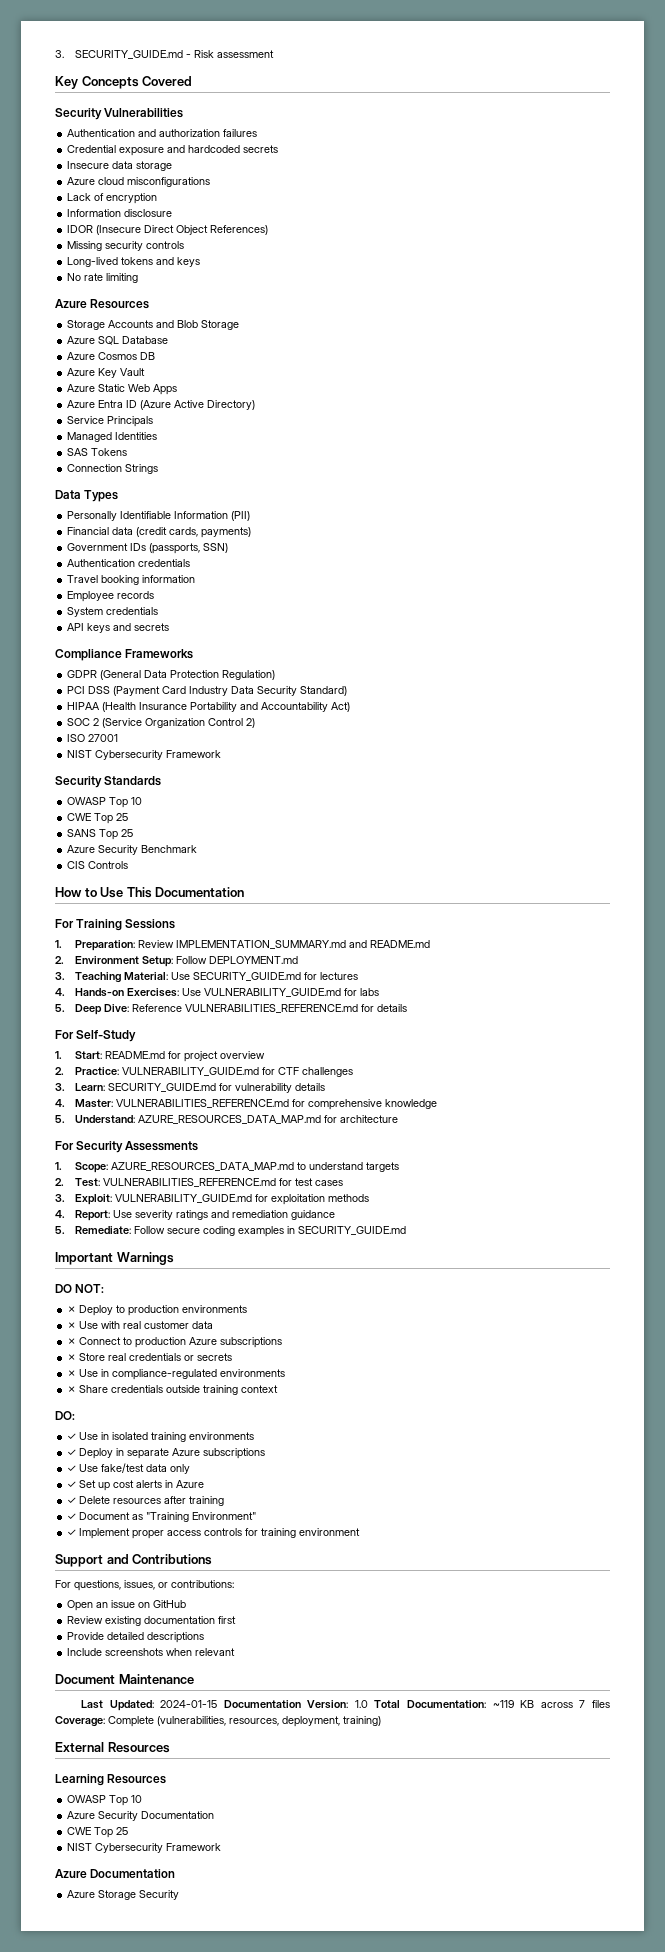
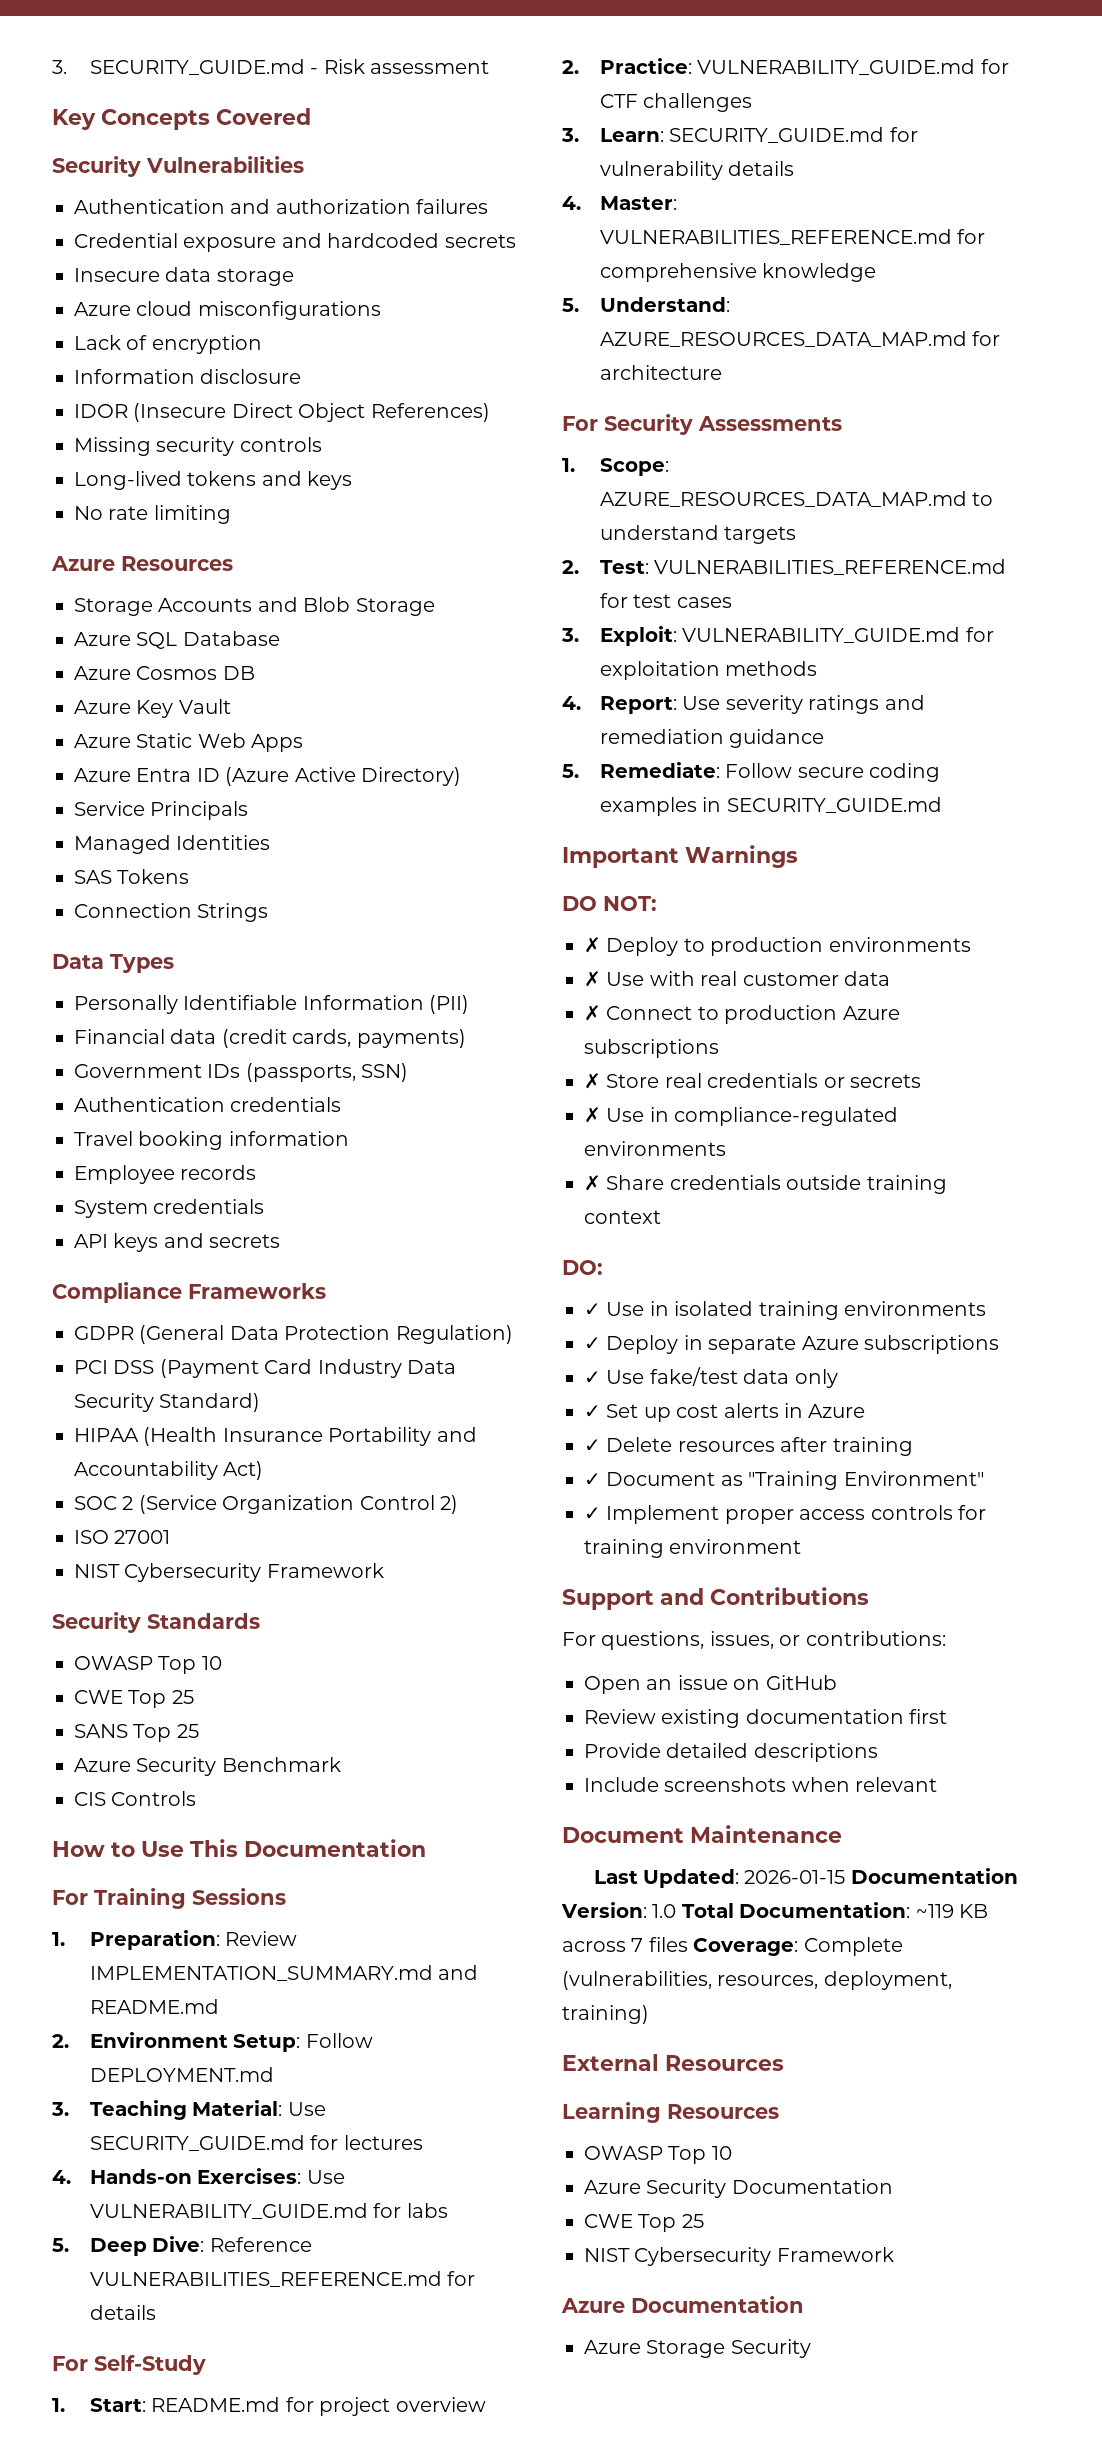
- Last Updated: 2024-01-15 Documentation Version: 1.0 Total Documentation: ~119 KB across 7 files Coverage: Complete (vulnerabilities, resources, deployment, training)
+ Last Updated: 2026-01-15 Documentation Version: 1.0 Total Documentation: ~119 KB across 7 files Coverage: Complete (vulnerabilities, resources, deployment, training)

